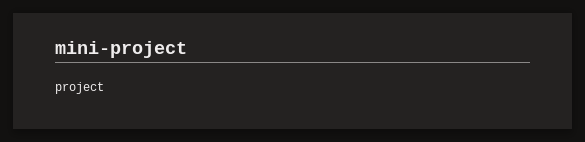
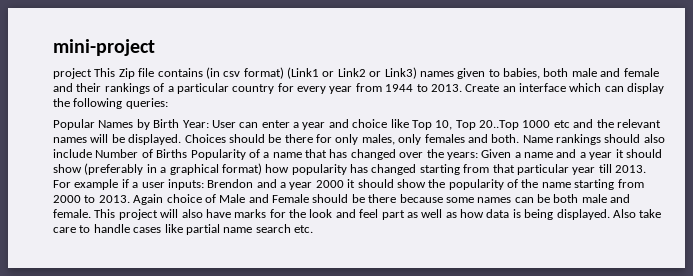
- project
+ project This Zip file contains (in csv format) (Link1 or Link2 or Link3) names given to babies, both male and female and their rankings of a particular country for every year from 1944 to 2013. Create an interface which can display the following queries:
+ Popular Names by Birth Year: User can enter a year and choice like Top 10, Top 20..Top 1000 etc and the relevant names will be displayed. Choices should be there for only males, only females and both. Name rankings should also include Number of Births Popularity of a name that has changed over the years: Given a name and a year it should show (preferably in a graphical format) how popularity has changed starting from that particular year till 2013. For example if a user inputs: Brendon and a year 2000 it should show the popularity of the name starting from 2000 to 2013. Again choice of Male and Female should be there because some names can be both male and female. This project will also have marks for the look and feel part as well as how data is being displayed. Also take care to handle cases like partial name search etc.

